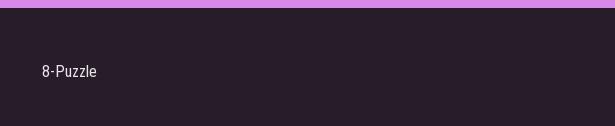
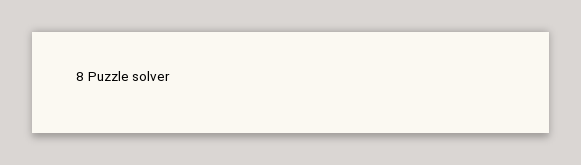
- 8-Puzzle
+ 8 Puzzle solver

